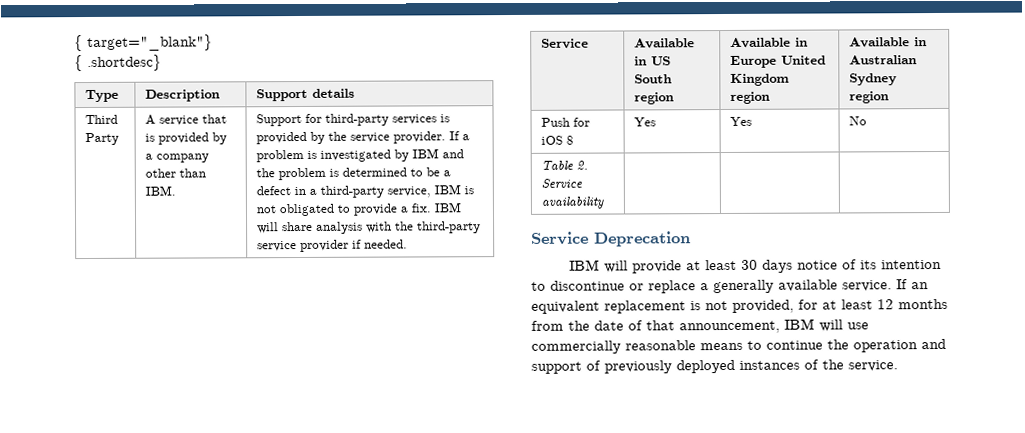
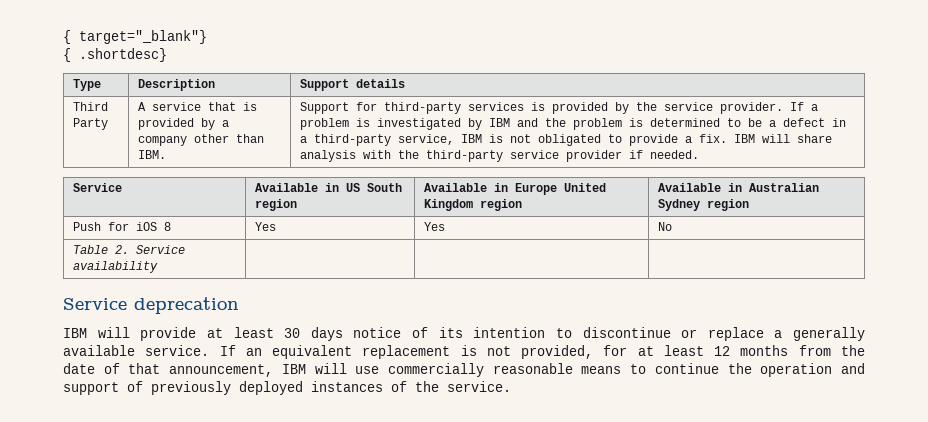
- Service Deprecation
+ Service deprecation

